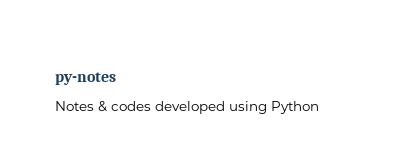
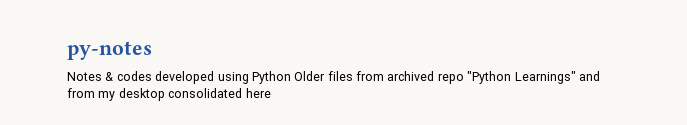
- Notes & codes developed using Python
+ Notes & codes developed using Python Older files from archived repo "Python Learnings" and from my desktop consolidated here

